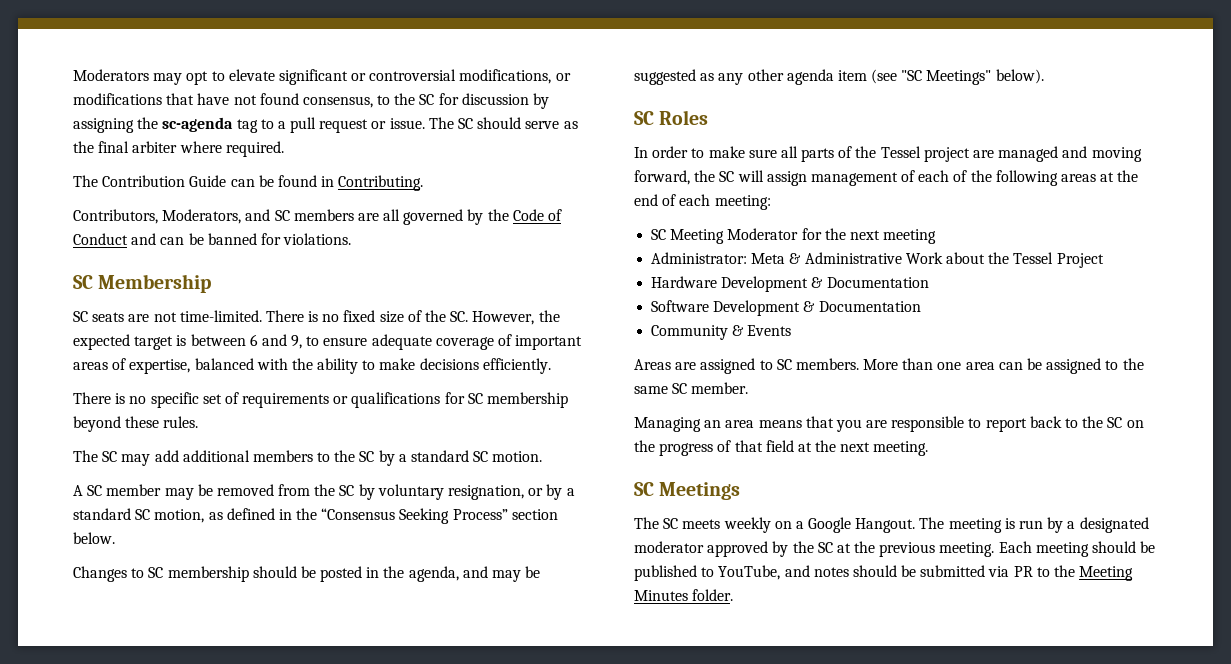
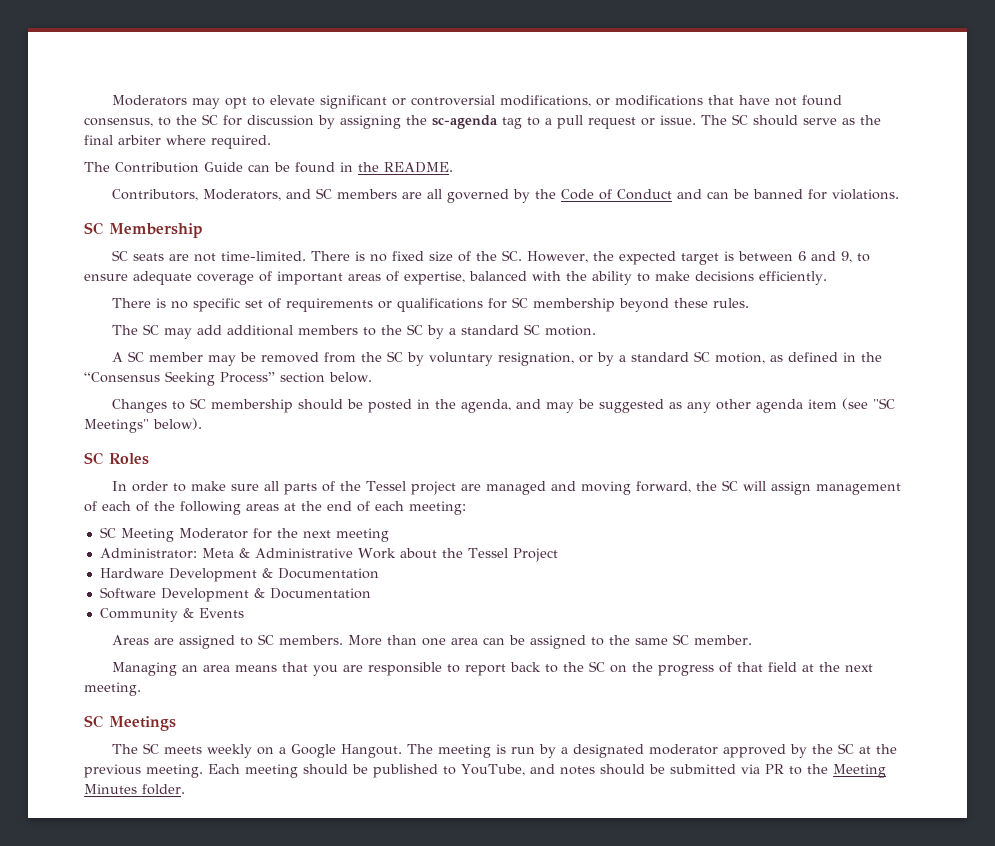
- The Contribution Guide can be found in Contributing.
+ The Contribution Guide can be found in the README.

